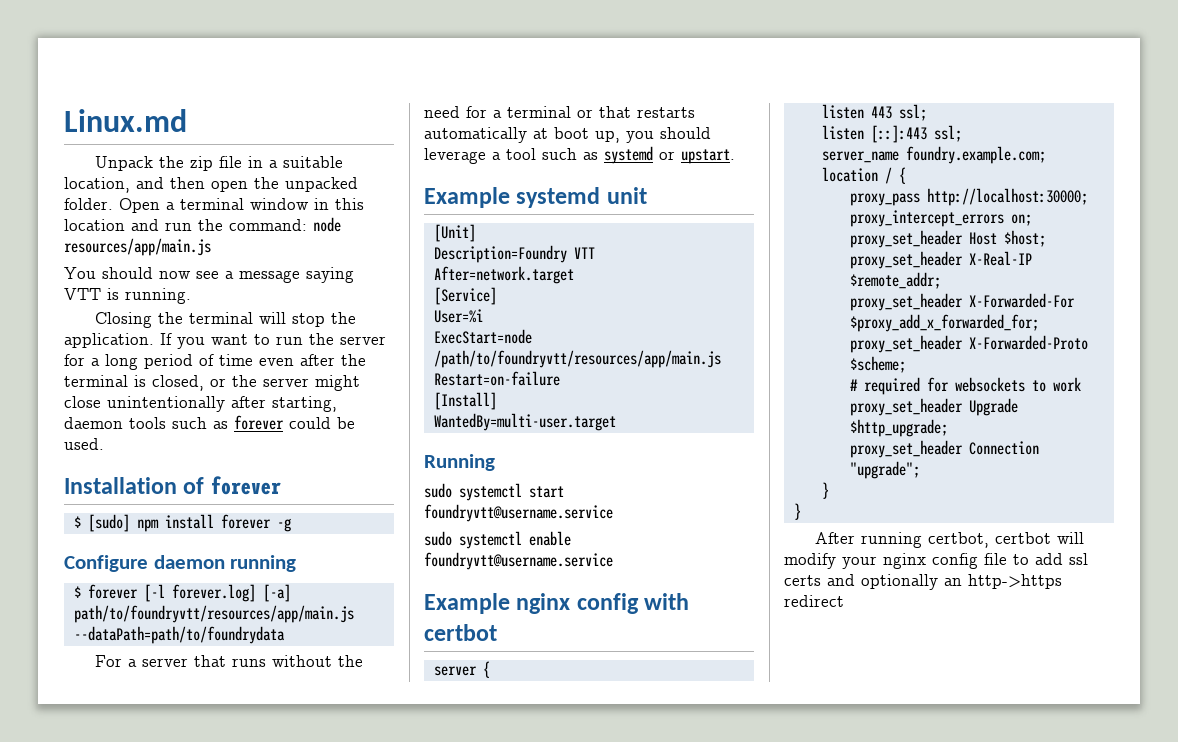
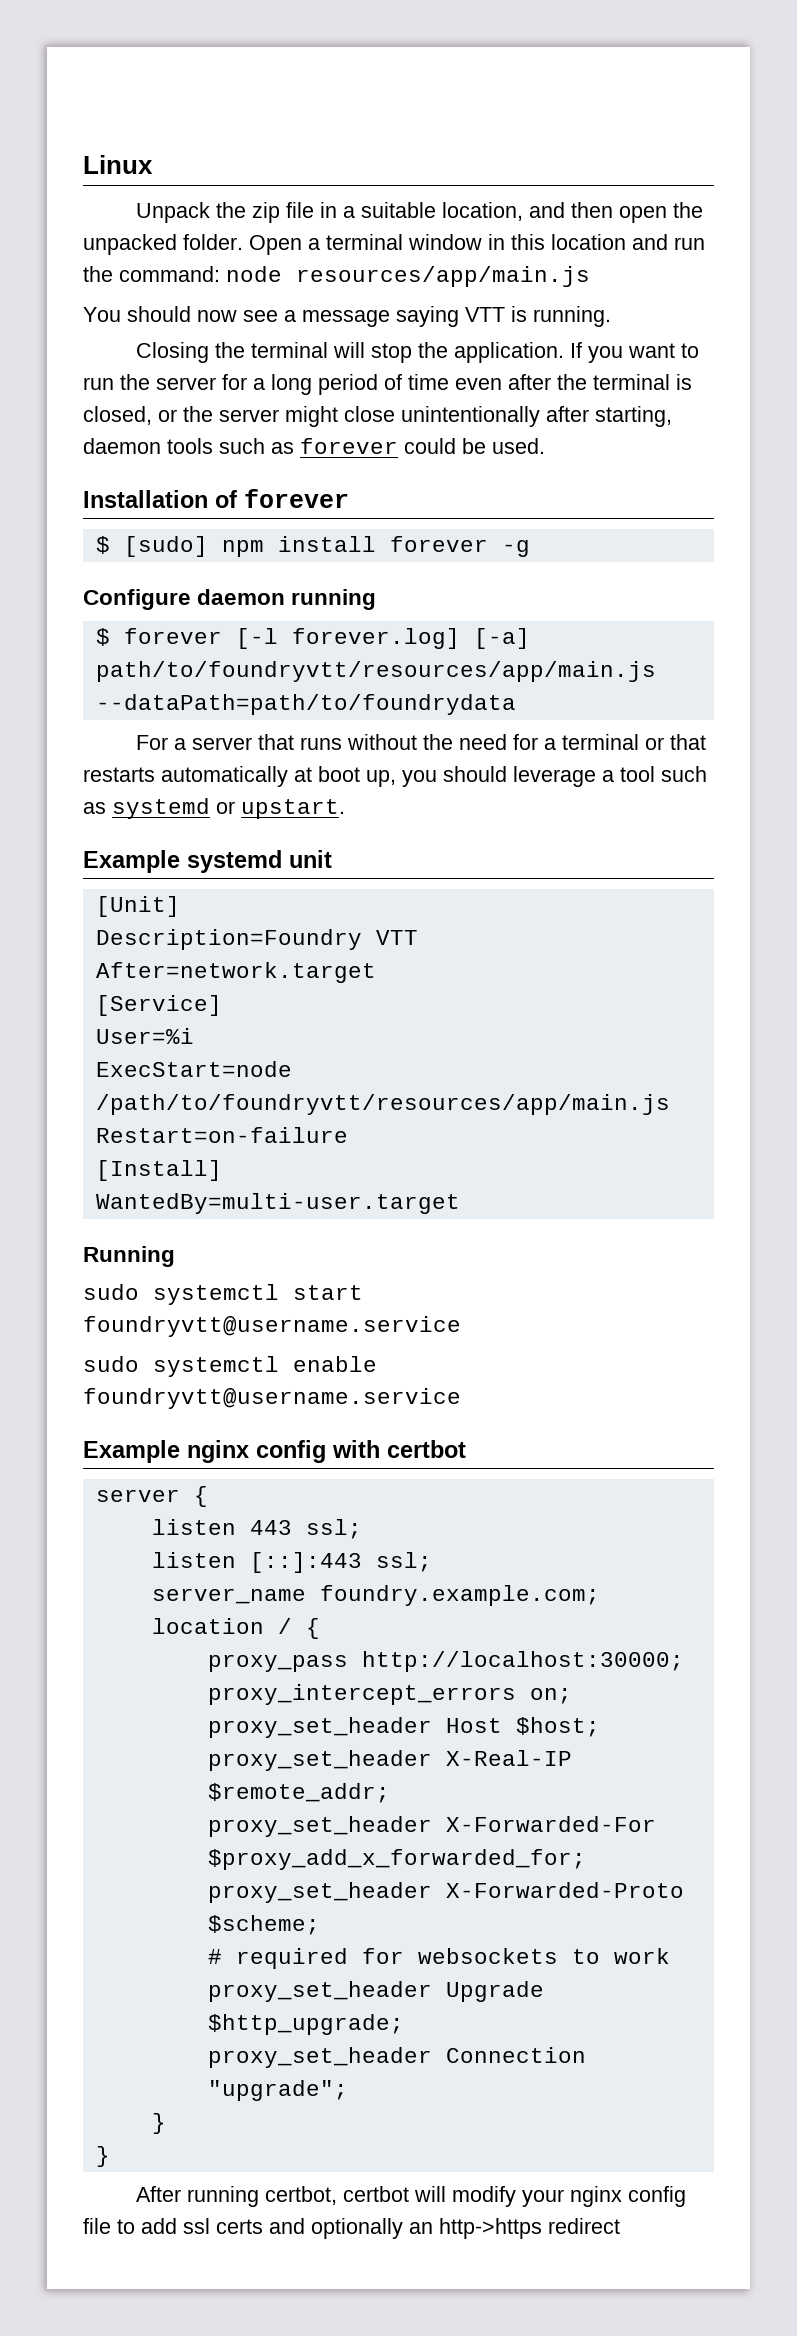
- Linux.md
+ Linux

